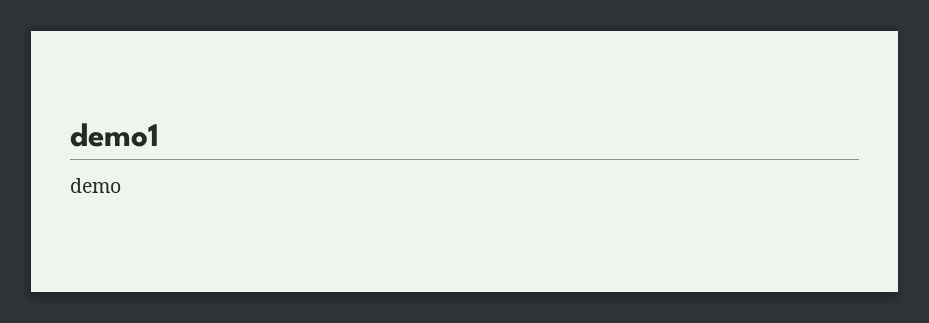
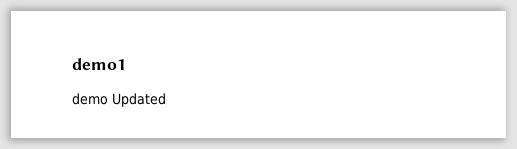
- demo
+ demo Updated

